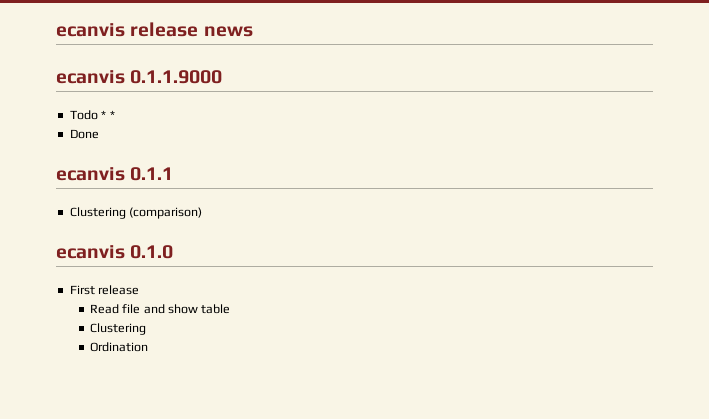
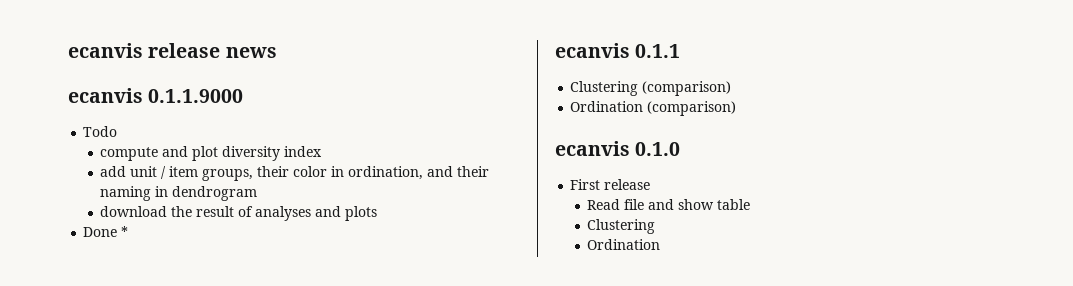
- Todo * *
+ Todo
+ compute and plot diversity index
+ add unit / item groups, their color in ordination, and their naming in dendrogram
+ download the result of analyses and plots
- Done
+ Done *
+ Ordination (comparison)

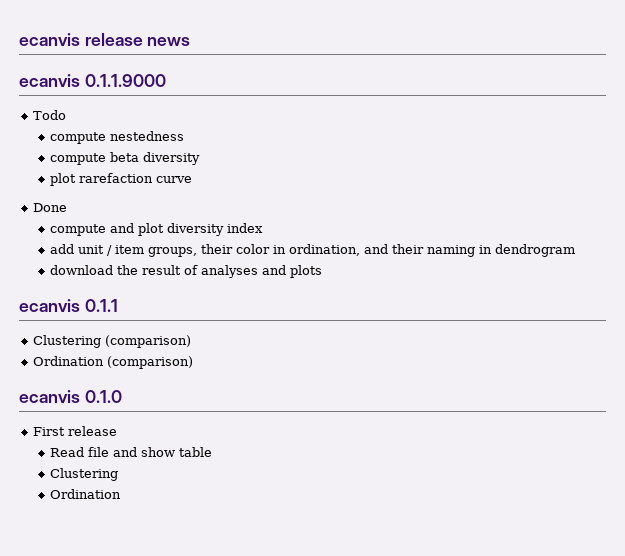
+ compute nestedness
+ compute beta diversity
+ plot rarefaction curve
+ Done
- Done *

